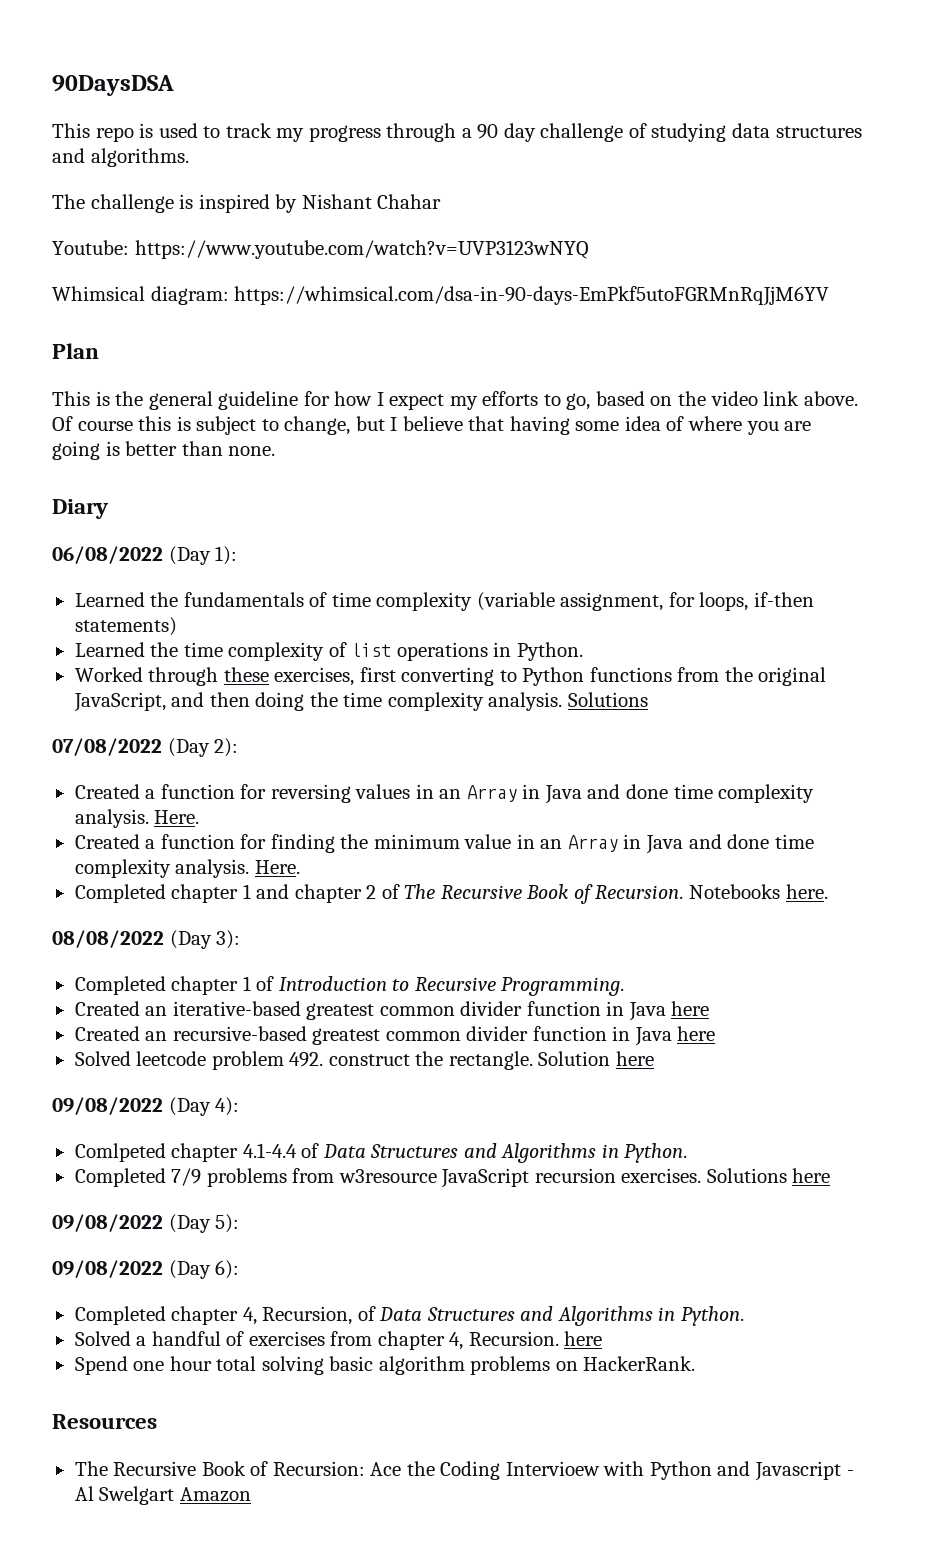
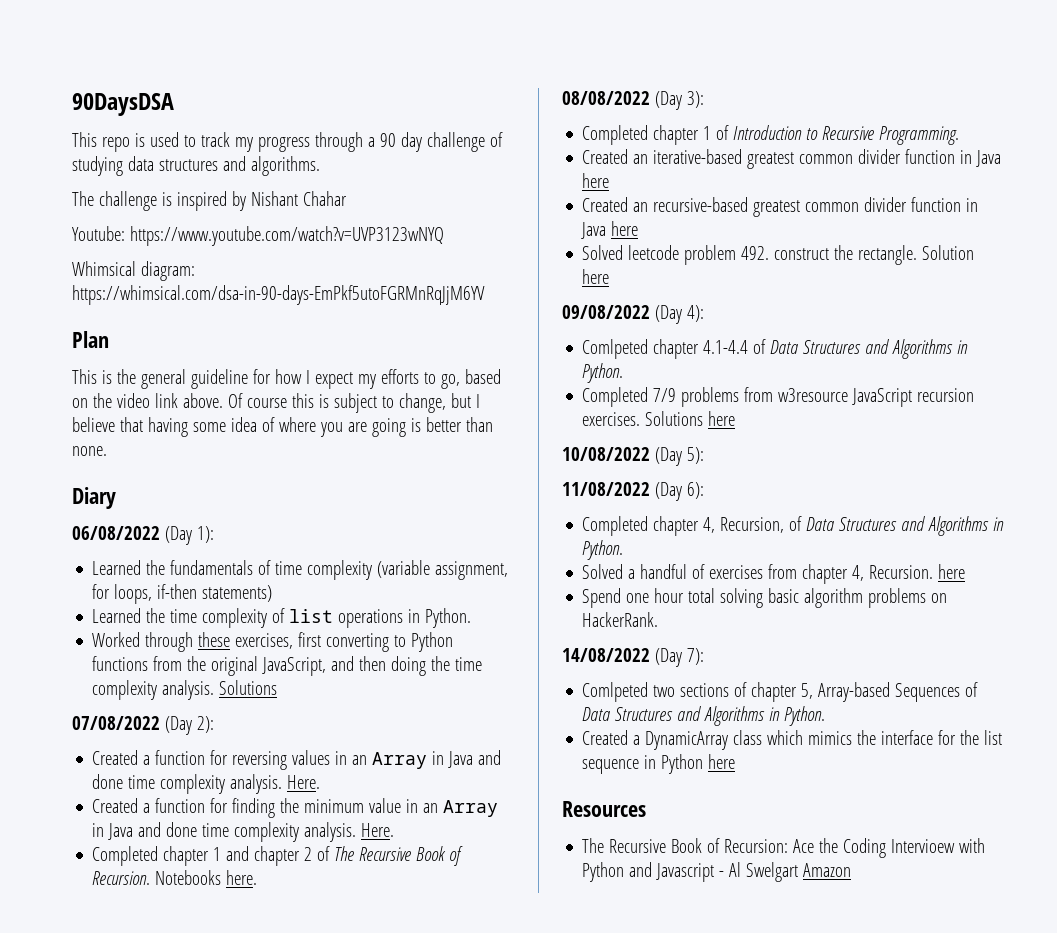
- 09/08/2022 (Day 5):
+ 10/08/2022 (Day 5):
- 09/08/2022 (Day 6):
+ 11/08/2022 (Day 6):
+ 14/08/2022 (Day 7):
+ Comlpeted two sections of chapter 5, Array-based Sequences of Data Structures and Algorithms in Python.
+ Created a DynamicArray class which mimics the interface for the list sequence in Python here

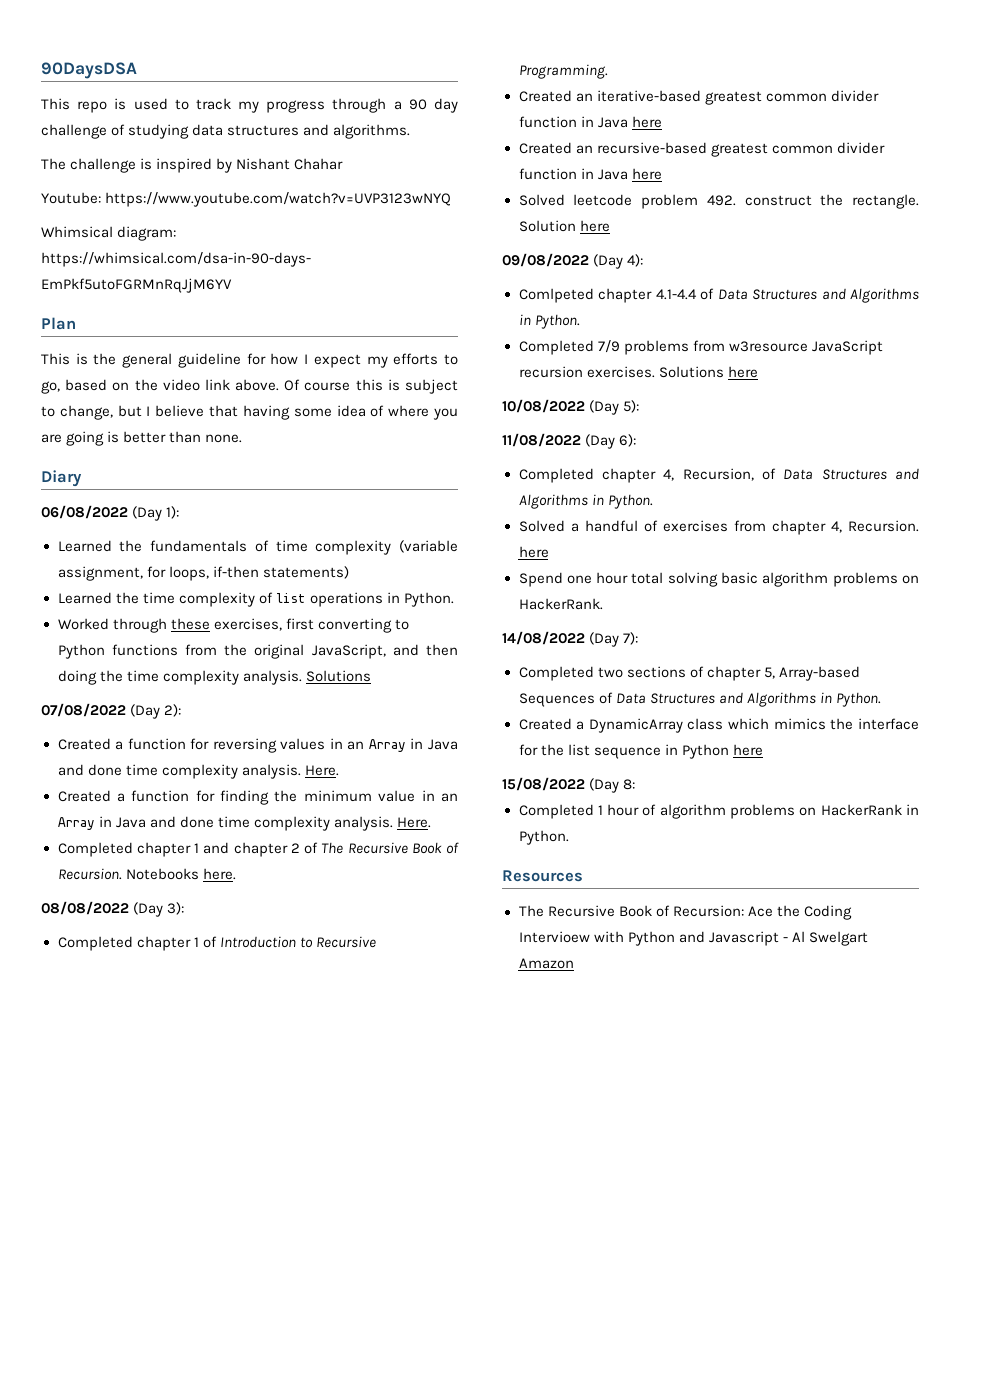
- Comlpeted two sections of chapter 5, Array-based Sequences of Data Structures and Algorithms in Python.
+ Completed two sections of chapter 5, Array-based Sequences of Data Structures and Algorithms in Python.
+ 15/08/2022 (Day 8:
+ Completed 1 hour of algorithm problems on HackerRank in Python.

